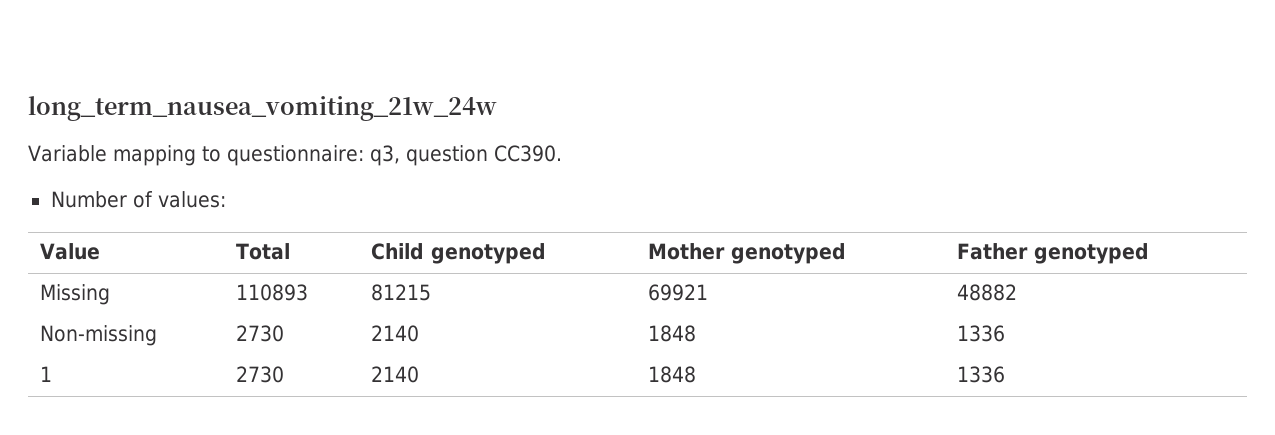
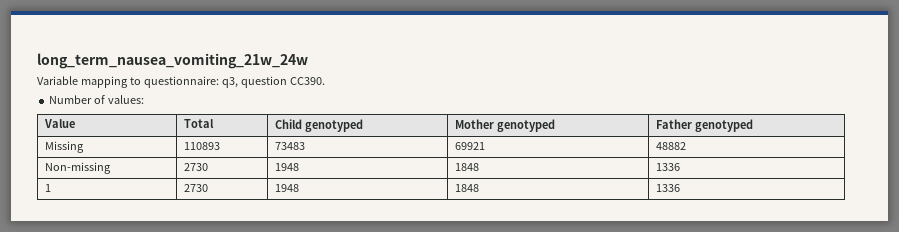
- Missing | 110893 | 81215 | 69921 | 48882
+ Missing | 110893 | 73483 | 69921 | 48882
- Non-missing | 2730 | 2140 | 1848 | 1336
+ Non-missing | 2730 | 1948 | 1848 | 1336
- 1 | 2730 | 2140 | 1848 | 1336
+ 1 | 2730 | 1948 | 1848 | 1336

